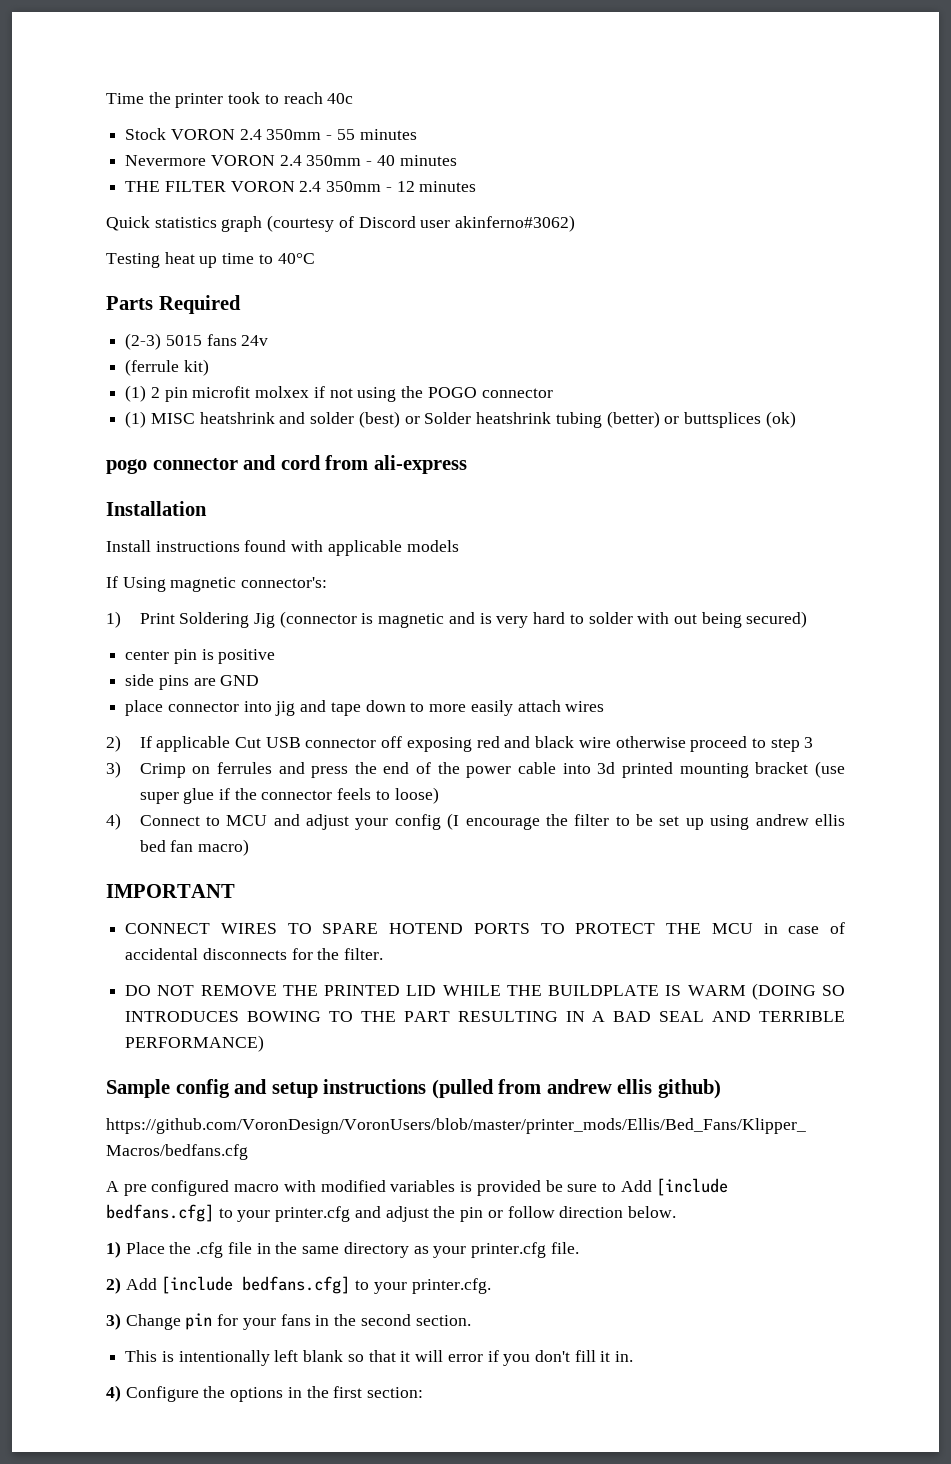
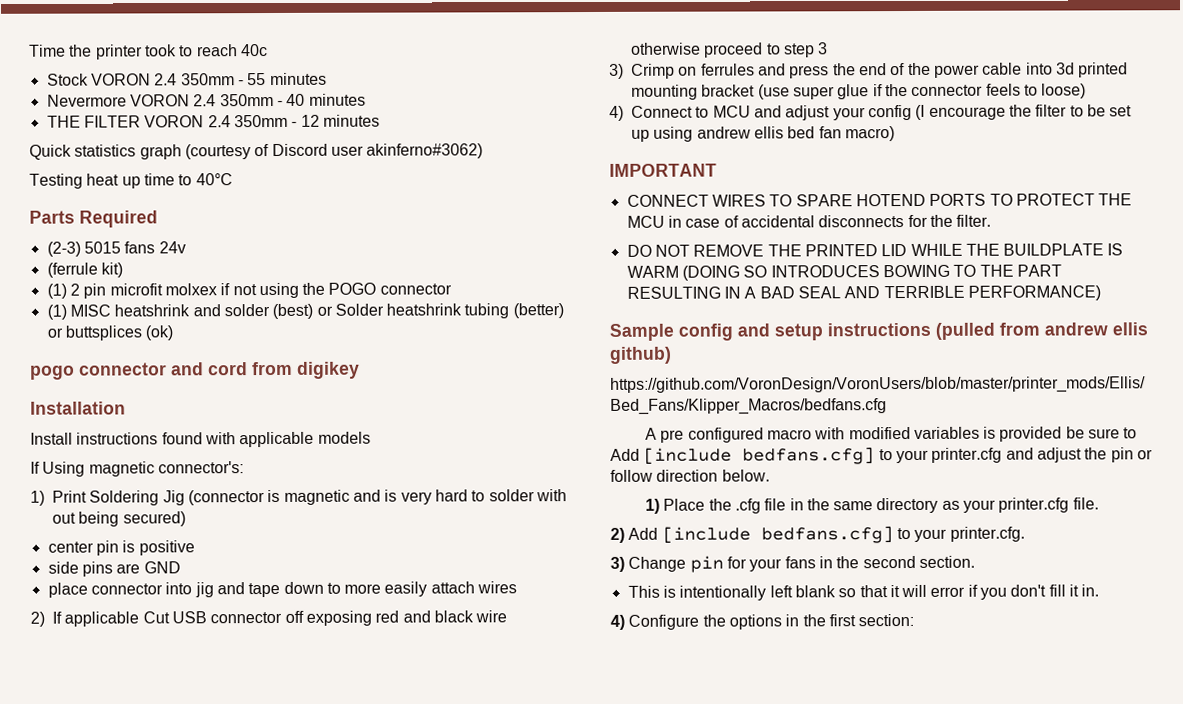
- pogo connector and cord from ali-express
+ pogo connector and cord from digikey

